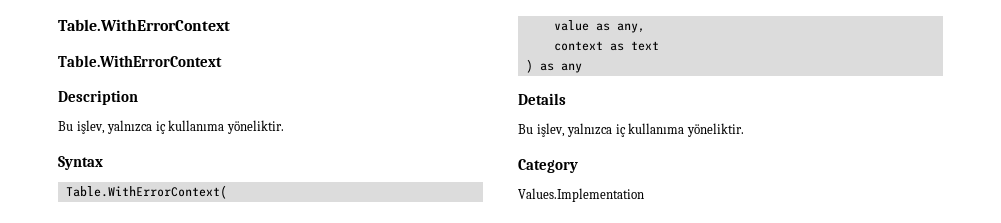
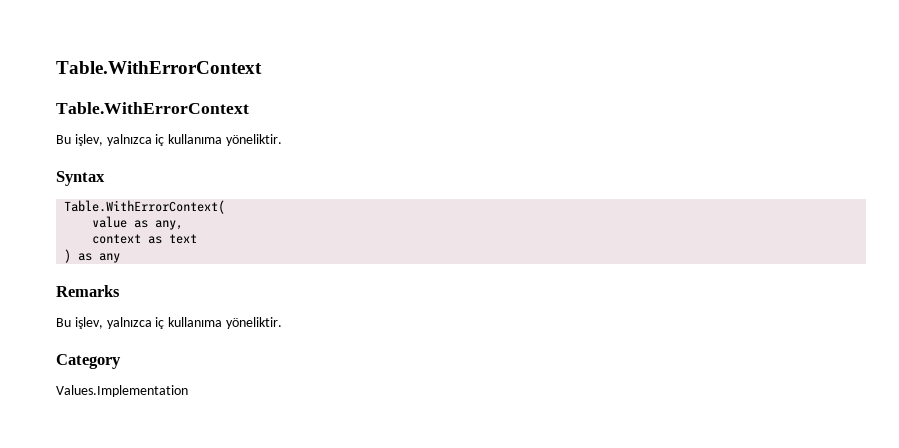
- Description
- Details
+ Remarks

